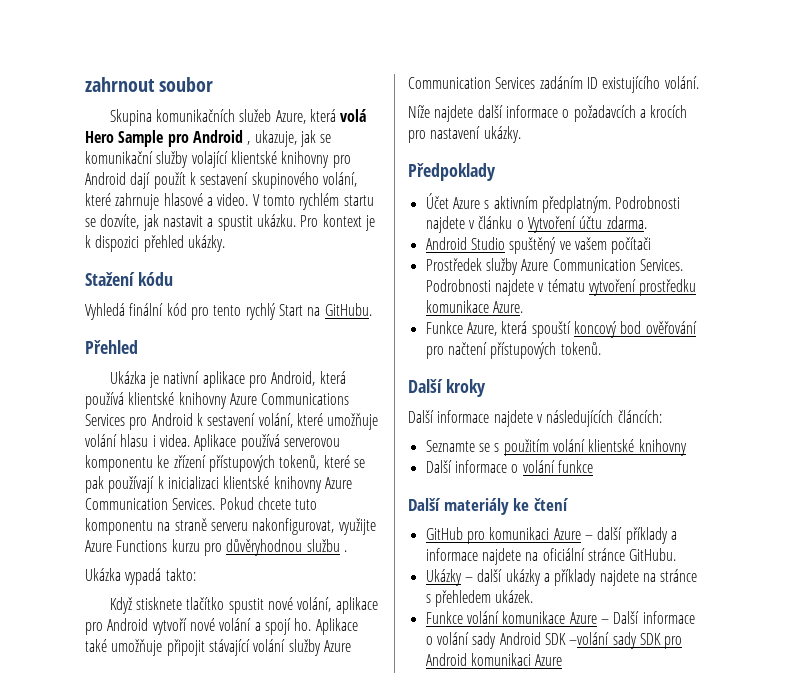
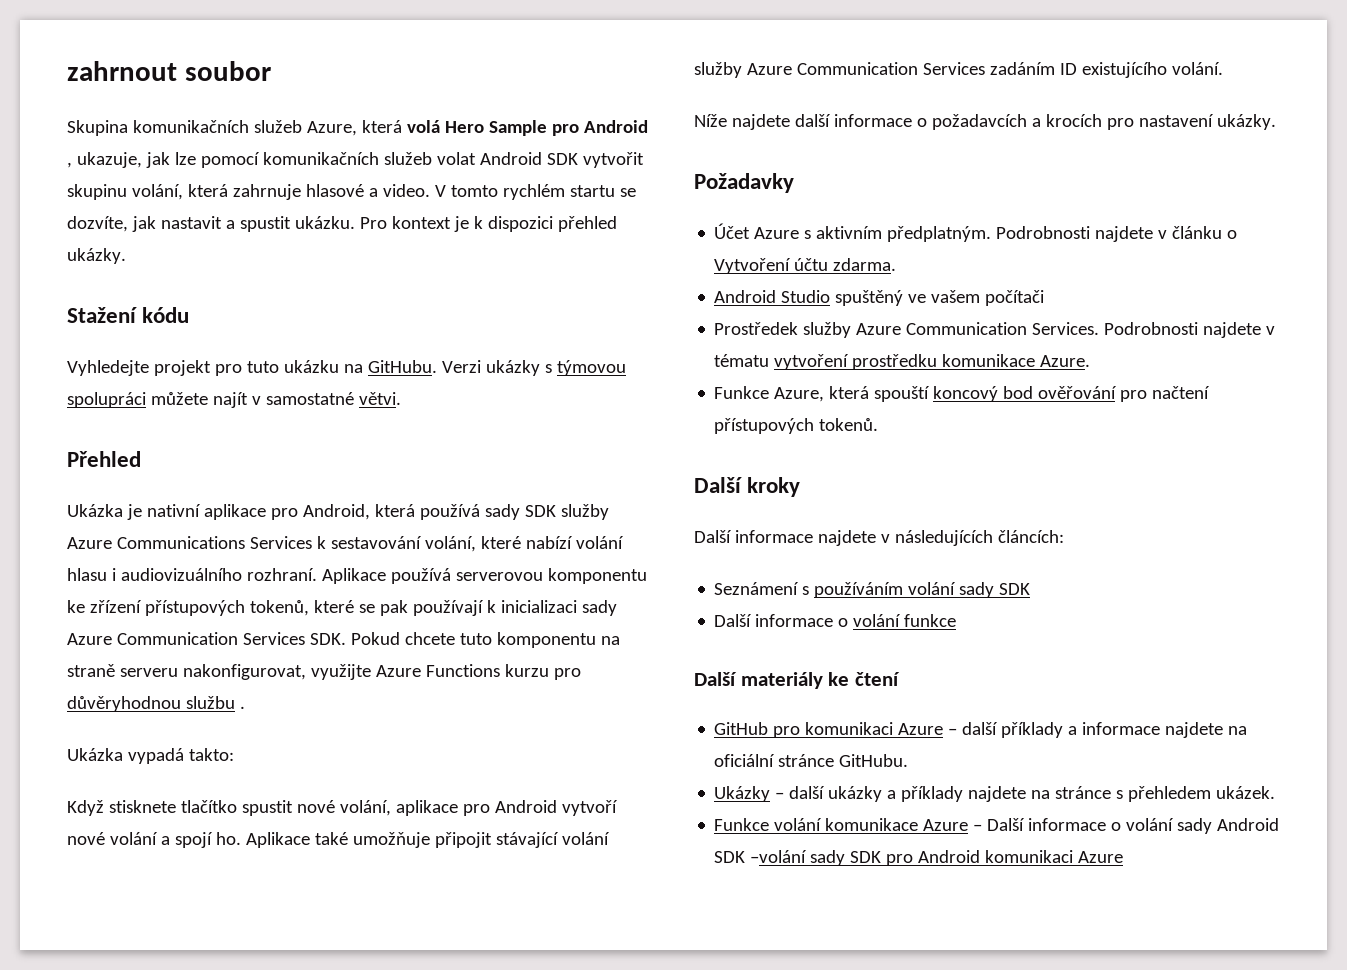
- Skupina komunikačních služeb Azure, která volá Hero Sample pro Android , ukazuje, jak se komunikační služby volající klientské knihovny pro Android dají použít k sestavení skupinového volání, které zahrnuje hlasové a video.
+ Skupina komunikačních služeb Azure, která volá Hero Sample pro Android , ukazuje, jak lze pomocí komunikačních služeb volat Android SDK vytvořit skupinu volání, která zahrnuje hlasové a video.
- Vyhledá finální kód pro tento rychlý Start na GitHubu.
+ Vyhledejte projekt pro tuto ukázku na GitHubu. Verzi ukázky s týmovou spolupráci můžete najít v samostatné větvi.
- Ukázka je nativní aplikace pro Android, která používá klientské knihovny Azure Communications Services pro Android k sestavení volání, které umožňuje volání hlasu i videa.
+ Ukázka je nativní aplikace pro Android, která používá sady SDK služby Azure Communications Services k sestavování volání, které nabízí volání hlasu i audiovizuálního rozhraní.
- Aplikace používá serverovou komponentu ke zřízení přístupových tokenů, které se pak používají k inicializaci klientské knihovny Azure Communication Services. Pokud chcete tuto komponentu na straně serveru nakonfigurovat, využijte Azure Functions kurzu pro důvěryhodnou službu .
+ Aplikace používá serverovou komponentu ke zřízení přístupových tokenů, které se pak používají k inicializaci sady Azure Communication Services SDK. Pokud chcete tuto komponentu na straně serveru nakonfigurovat, využijte Azure Functions kurzu pro důvěryhodnou službu .
- Předpoklady
+ Požadavky
- Seznamte se s použitím volání klientské knihovny
+ Seznámení s používáním volání sady SDK

